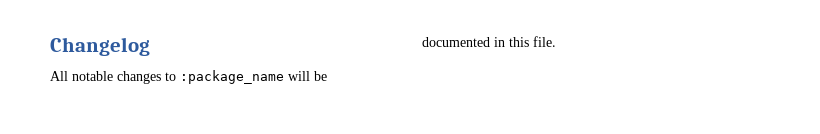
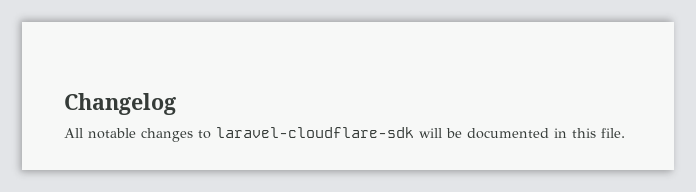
- All notable changes to :package_name will be documented in this file.
+ All notable changes to laravel-cloudflare-sdk will be documented in this file.

